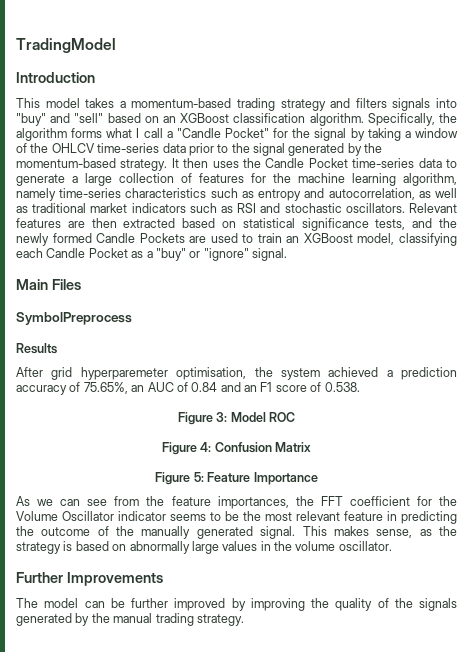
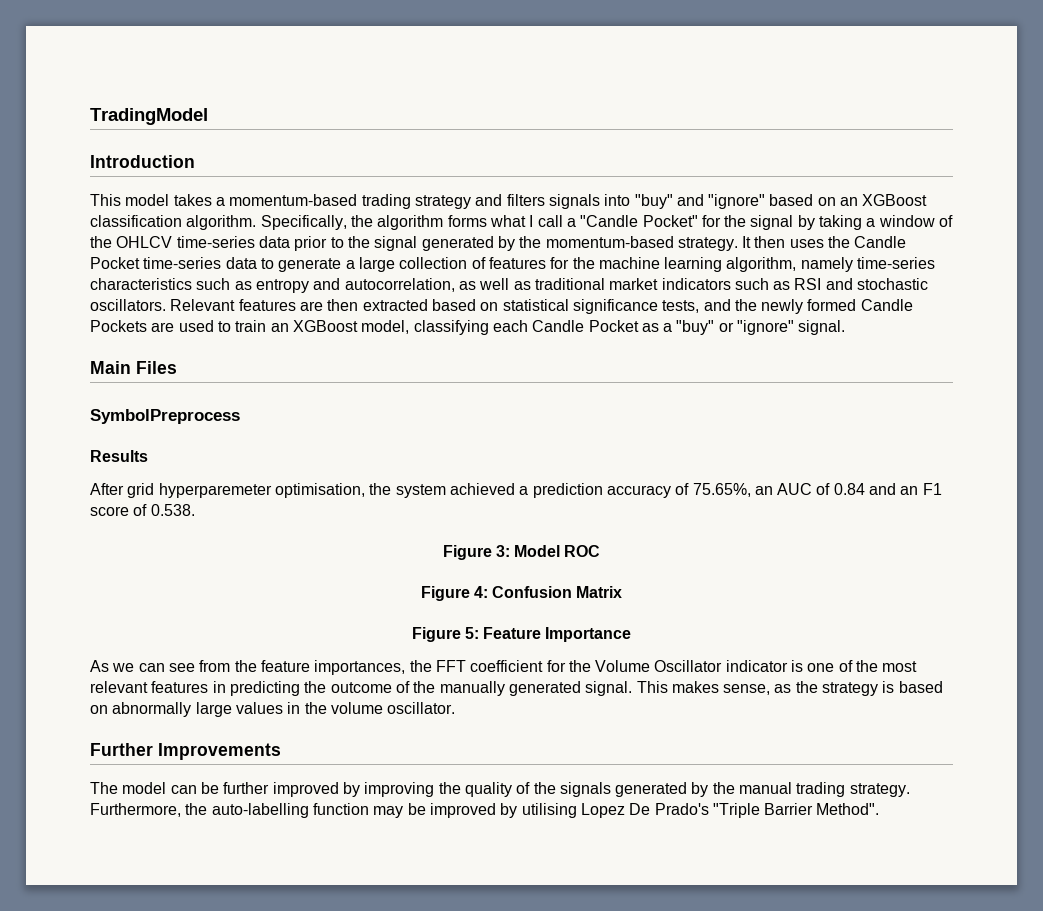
- This model takes a momentum-based trading strategy and filters signals into "buy" and "sell" based on an XGBoost classification algorithm.
+ This model takes a momentum-based trading strategy and filters signals into "buy" and "ignore" based on an XGBoost classification algorithm.
- As we can see from the feature importances, the FFT coefficient for the Volume Oscillator indicator seems to be the most relevant feature in predicting the outcome of the manually generated signal.
+ As we can see from the feature importances, the FFT coefficient for the Volume Oscillator indicator is one of the most relevant features in predicting the outcome of the manually generated signal.
+ Furthermore, the auto-labelling function may be improved by utilising Lopez De Prado's "Triple Barrier Method".

